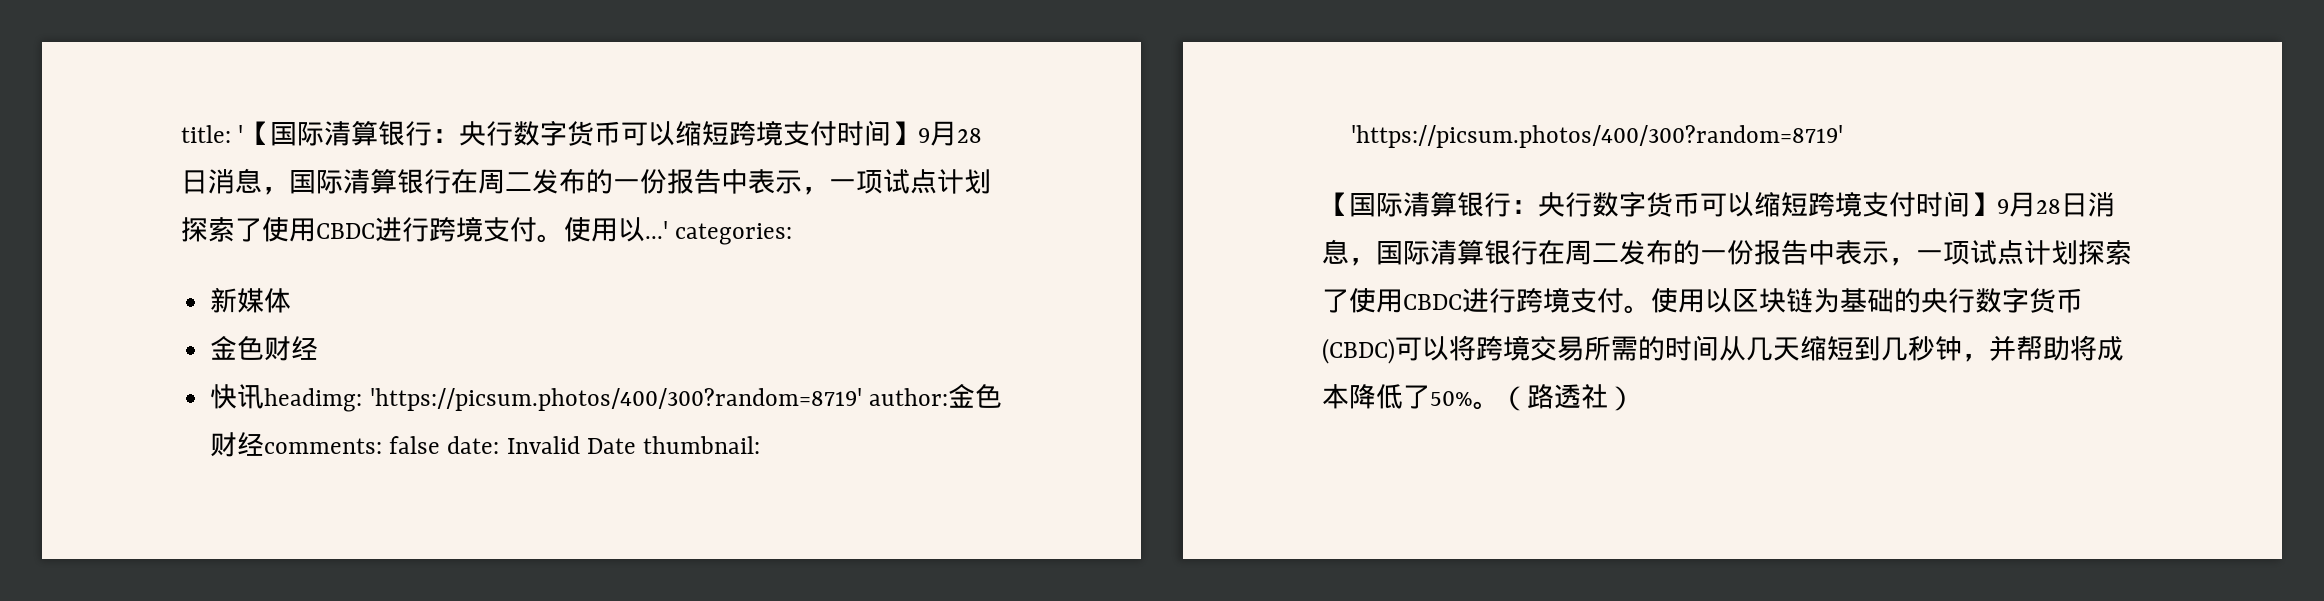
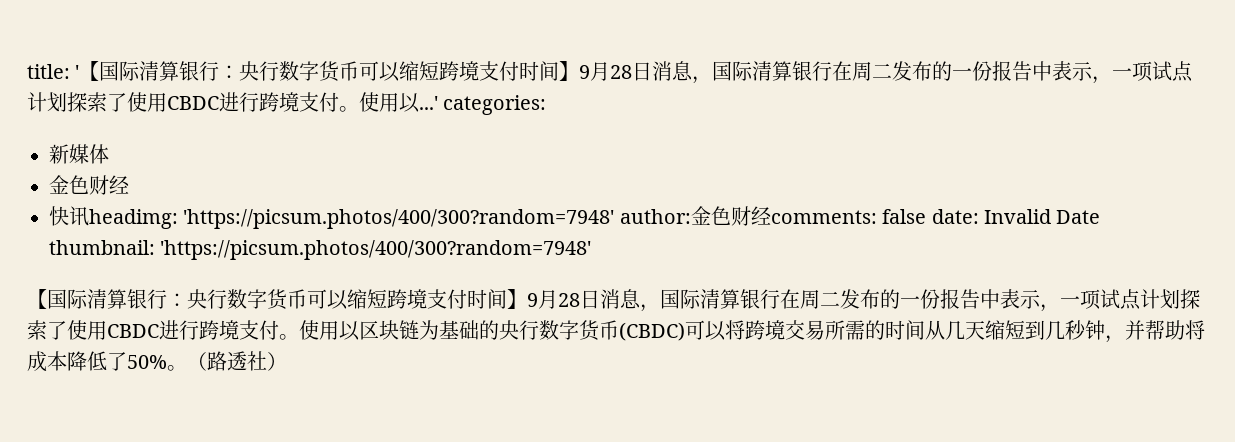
- 快讯headimg: 'https://picsum.photos/400/300?random=8719' author:金色财经comments: false date: Invalid Date thumbnail: 'https://picsum.photos/400/300?random=8719'
+ 快讯headimg: 'https://picsum.photos/400/300?random=7948' author:金色财经comments: false date: Invalid Date thumbnail: 'https://picsum.photos/400/300?random=7948'

